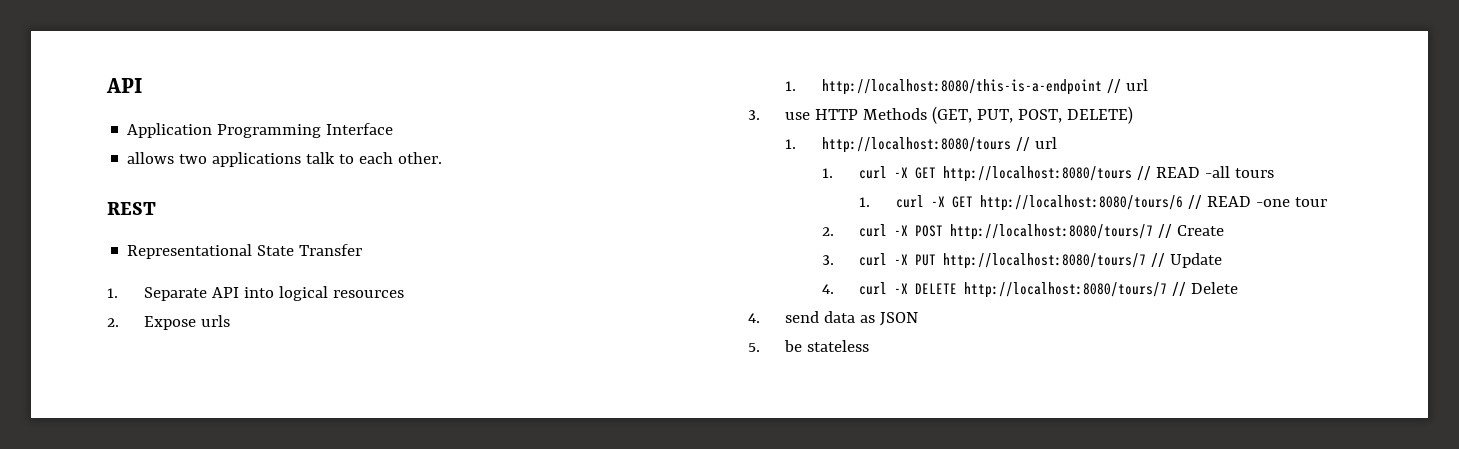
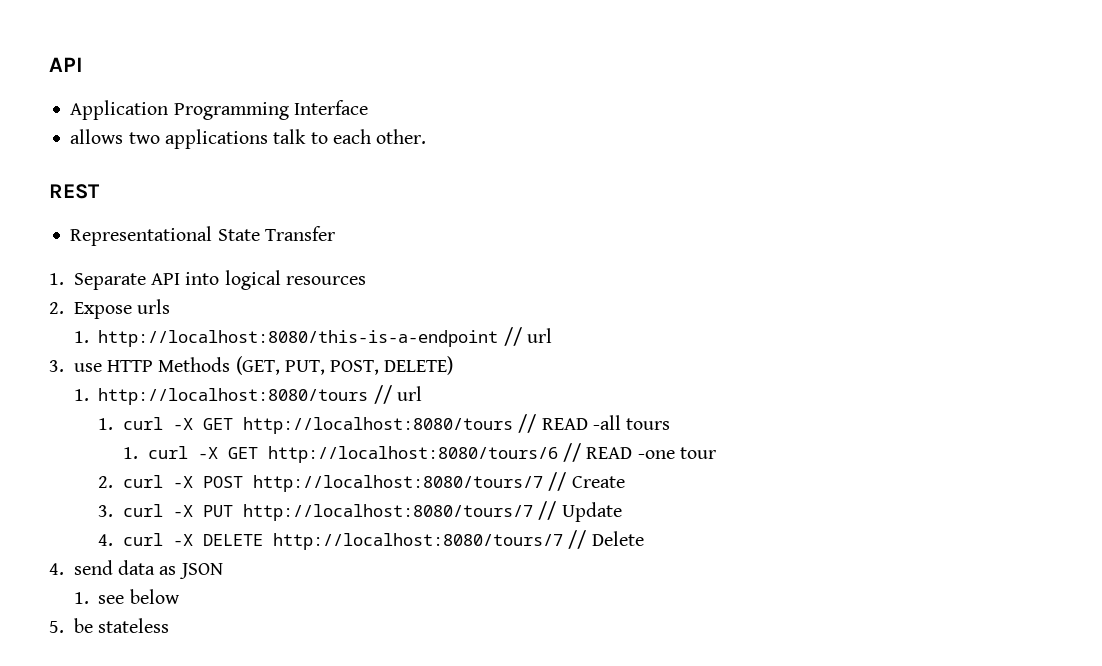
+ 1. see below

